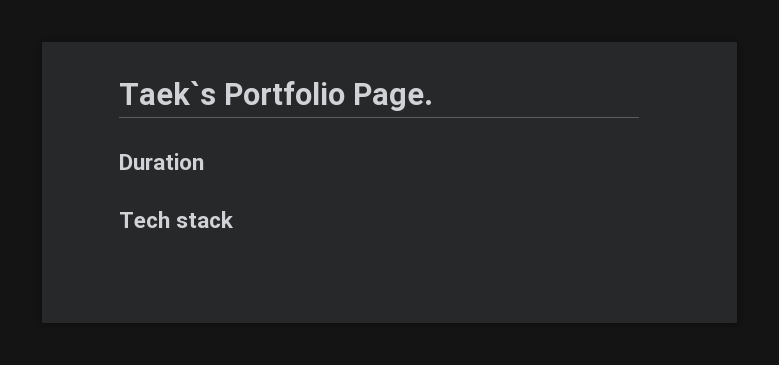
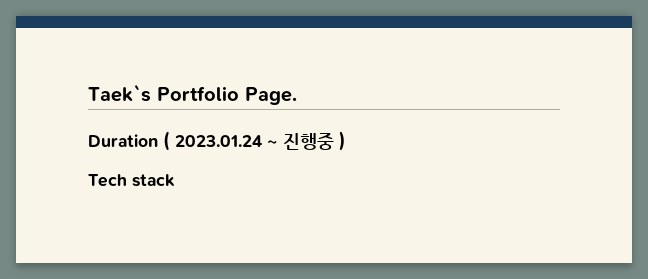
- Duration
+ Duration ( 2023.01.24 ~ 진행중 )

